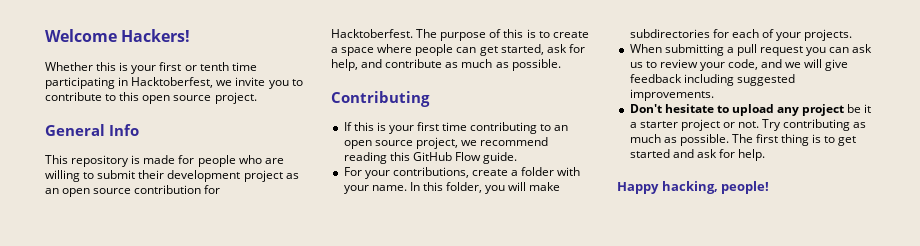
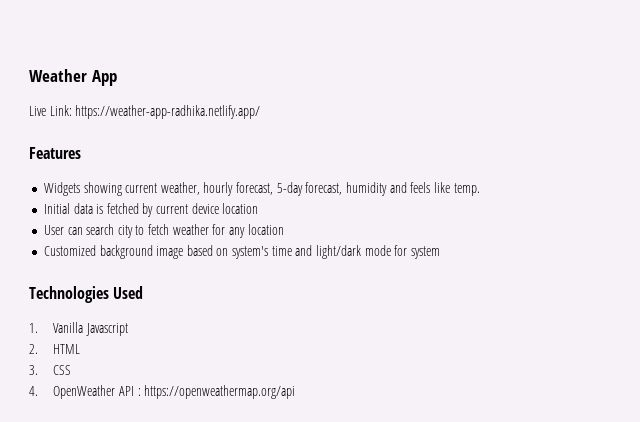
- Welcome Hackers!
- Whether this is your first or tenth time participating in Hacktoberfest, we invite you to contribute to this open source project.
- General Info
- This repository is made for people who are willing to submit their development project as an open source contribution for Hacktoberfest. The purpose of this is to create a space where people can get started, ask for help, and contribute as much as possible.
- Contributing
- If this is your first time contributing to an open source project, we recommend reading this GitHub Flow guide.
- For your contributions, create a folder with your name. In this folder, you will make subdirectories for each of your projects.
- When submitting a pull request you can ask us to review your code, and we will give feedback including suggested improvements.
- Don't hesitate to upload any project be it a starter project or not. Try contributing as much as possible. The first thing is to get started and ask for help.
- Happy hacking, people!
+ Weather App
+ Live Link: https://weather-app-radhika.netlify.app/
+ Features
+ Widgets showing current weather, hourly forecast, 5-day forecast, humidity and feels like temp.
+ Initial data is fetched by current device location
+ User can search city to fetch weather for any location
+ Customized background image based on system's time and light/dark mode for system
+ Technologies Used
+ 1. Vanilla Javascript
+ 2. HTML
+ 3. CSS
+ 4. OpenWeather API : https://openweathermap.org/api

